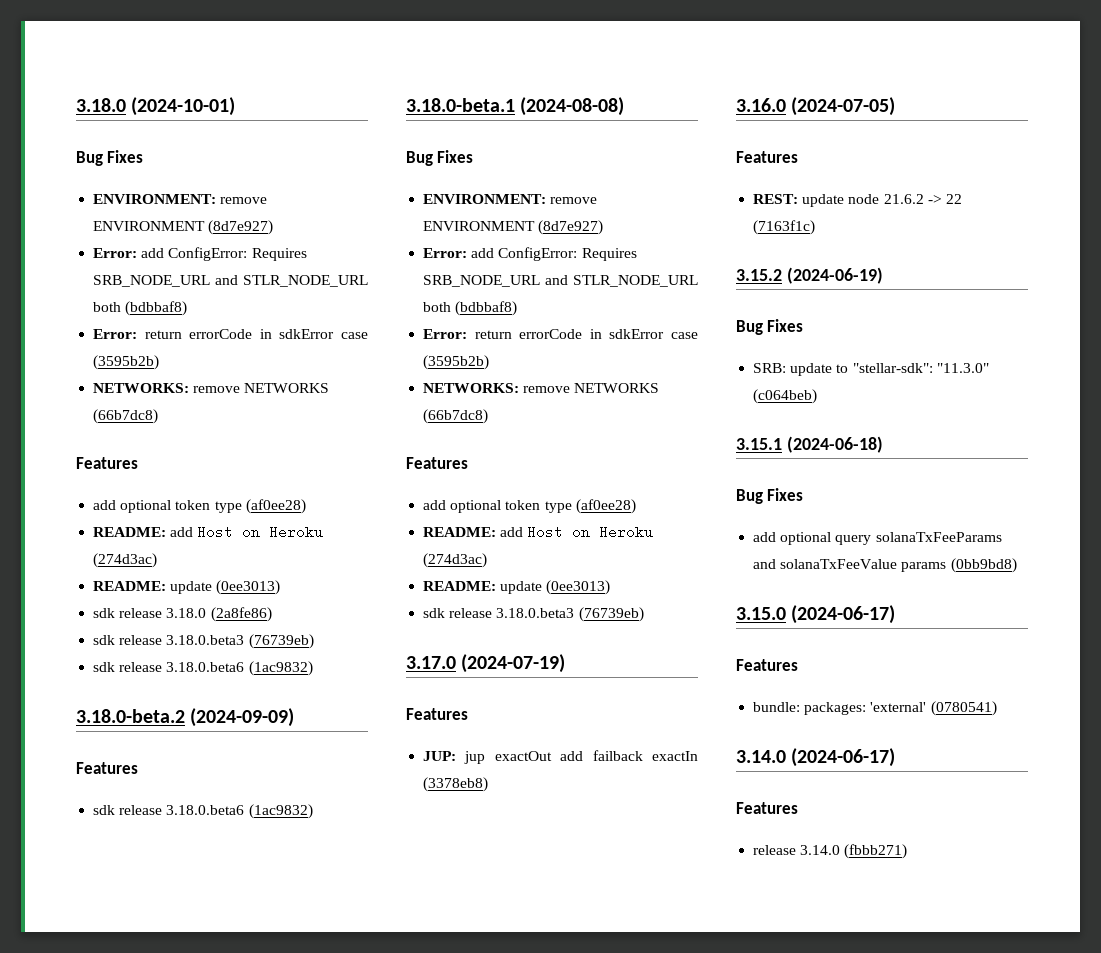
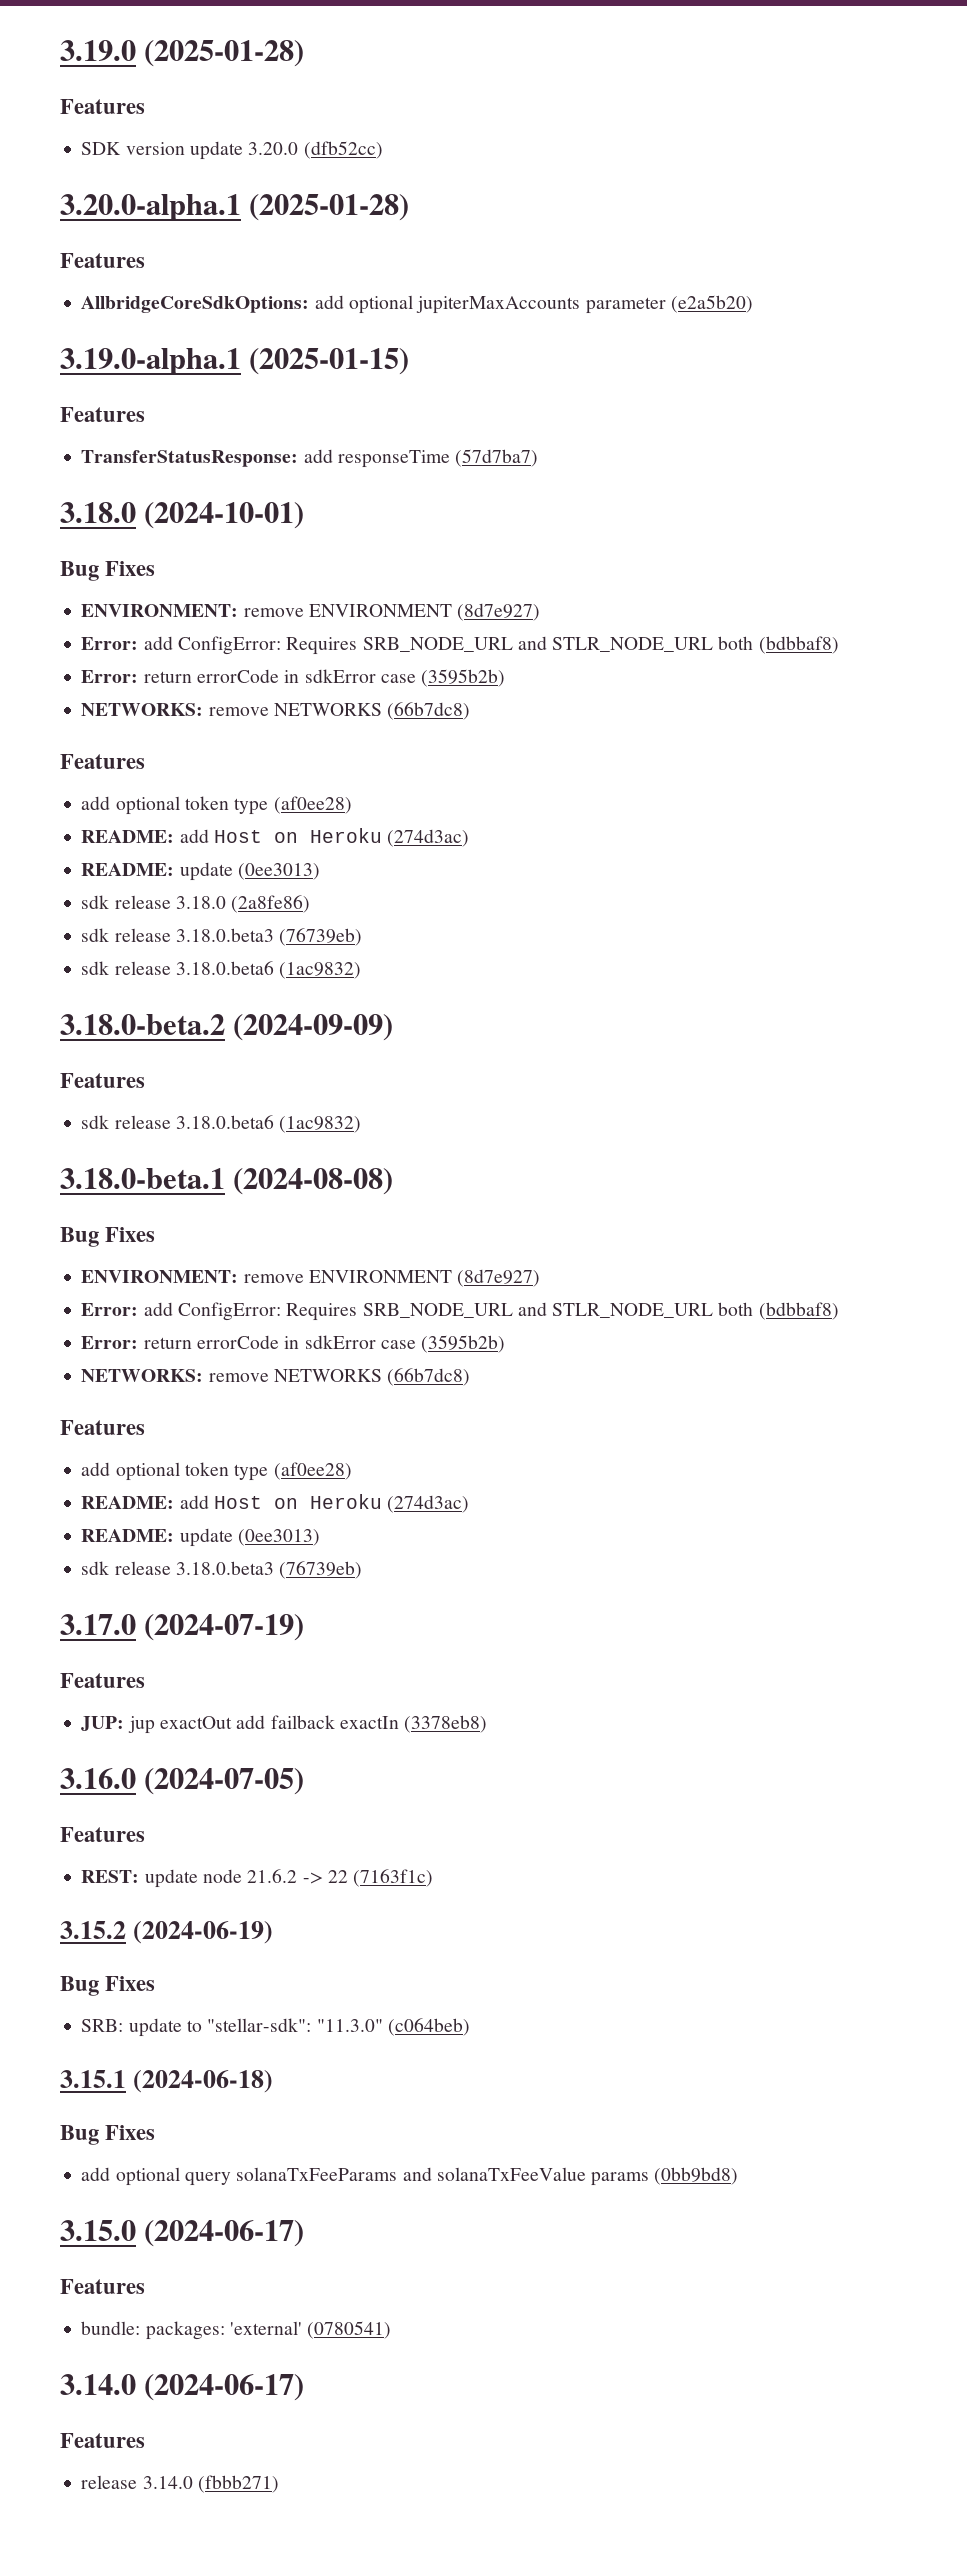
+ 3.19.0 (2025-01-28)
+ Features
+ SDK version update 3.20.0 (dfb52cc)
+ 3.20.0-alpha.1 (2025-01-28)
+ Features
+ AllbridgeCoreSdkOptions: add optional jupiterMaxAccounts parameter (e2a5b20)
+ 3.19.0-alpha.1 (2025-01-15)
+ Features
+ TransferStatusResponse: add responseTime (57d7ba7)

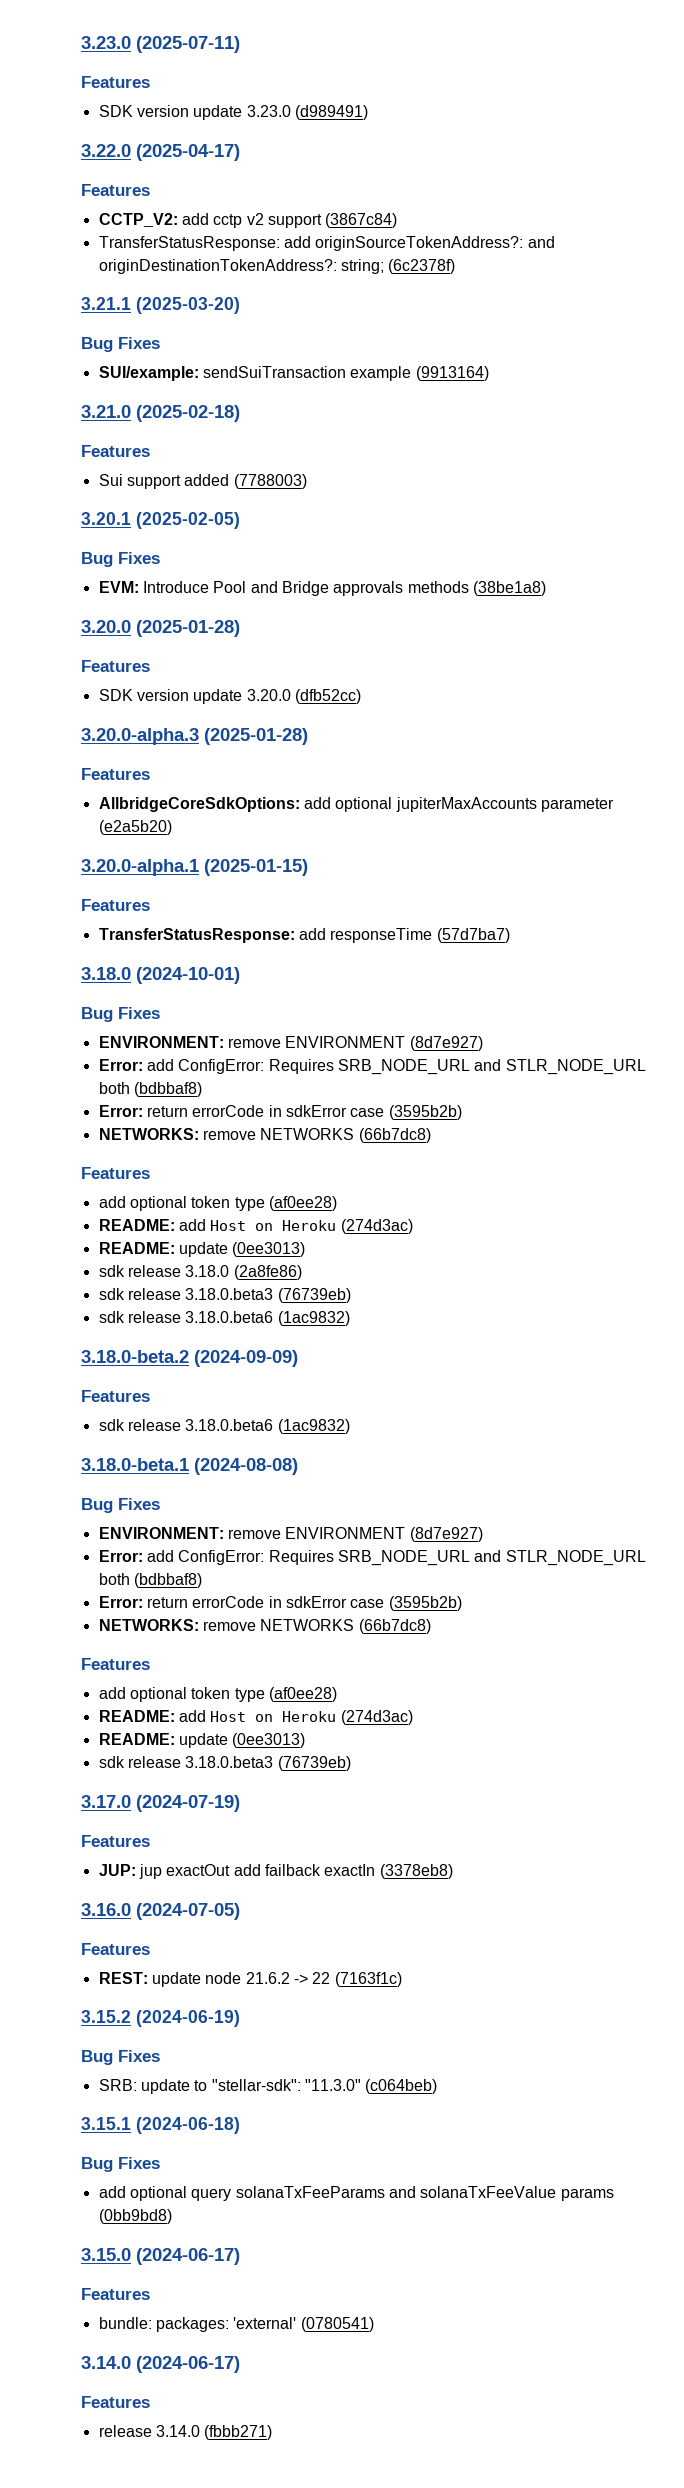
- 3.19.0 (2025-01-28)
+ 3.23.0 (2025-07-11)
+ Features
+ SDK version update 3.23.0 (d989491)
+ 3.22.0 (2025-04-17)
+ Features
+ CCTP_V2: add cctp v2 support (3867c84)
+ TransferStatusResponse: add originSourceTokenAddress?: and originDestinationTokenAddress?: string; (6c2378f)
+ 3.21.1 (2025-03-20)
+ Bug Fixes
+ SUI/example: sendSuiTransaction example (9913164)
+ 3.21.0 (2025-02-18)
+ Features
+ Sui support added (7788003)
+ 3.20.1 (2025-02-05)
+ Bug Fixes
+ EVM: Introduce Pool and Bridge approvals methods (38be1a8)
+ 3.20.0 (2025-01-28)
- 3.20.0-alpha.1 (2025-01-28)
+ 3.20.0-alpha.3 (2025-01-28)
- 3.19.0-alpha.1 (2025-01-15)
+ 3.20.0-alpha.1 (2025-01-15)

